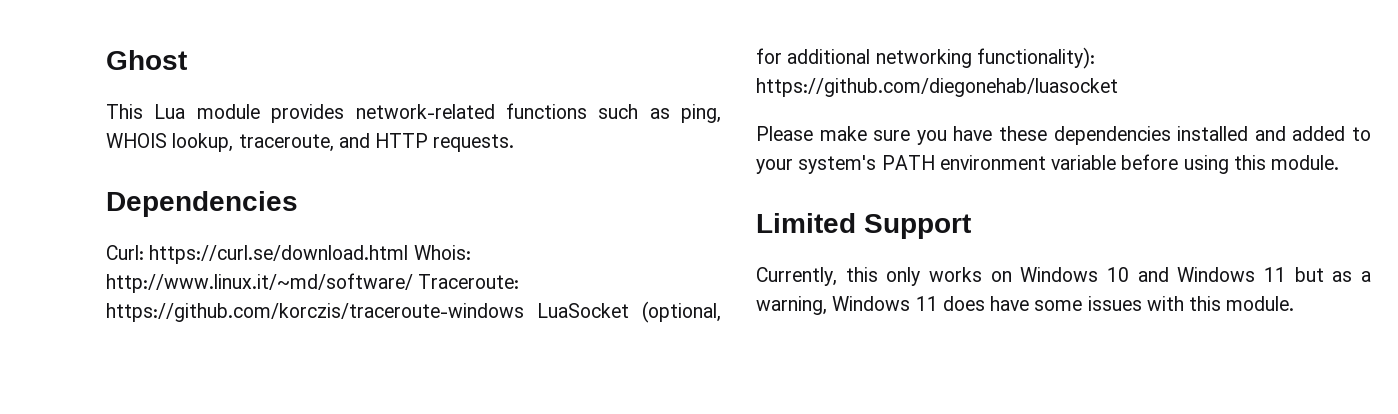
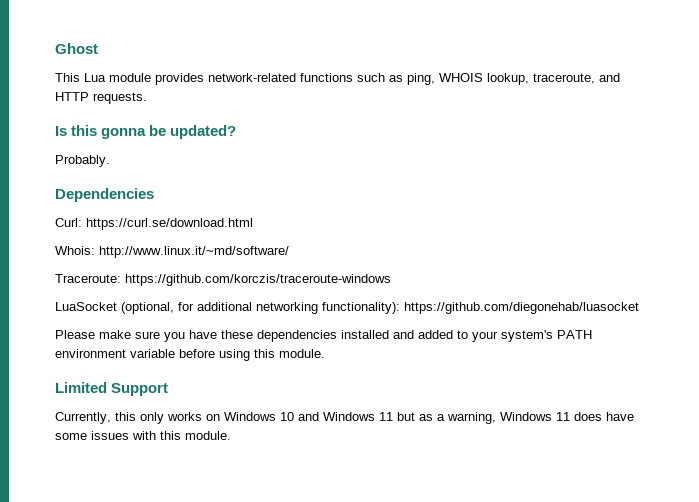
+ Is this gonna be updated?
+ Probably.
- Curl: https://curl.se/download.html Whois: http://www.linux.it/~md/software/ Traceroute: https://github.com/korczis/traceroute-windows LuaSocket (optional, for additional networking functionality): https://github.com/diegonehab/luasocket
+ Curl: https://curl.se/download.html
+ Whois: http://www.linux.it/~md/software/
+ Traceroute: https://github.com/korczis/traceroute-windows
+ LuaSocket (optional, for additional networking functionality): https://github.com/diegonehab/luasocket

